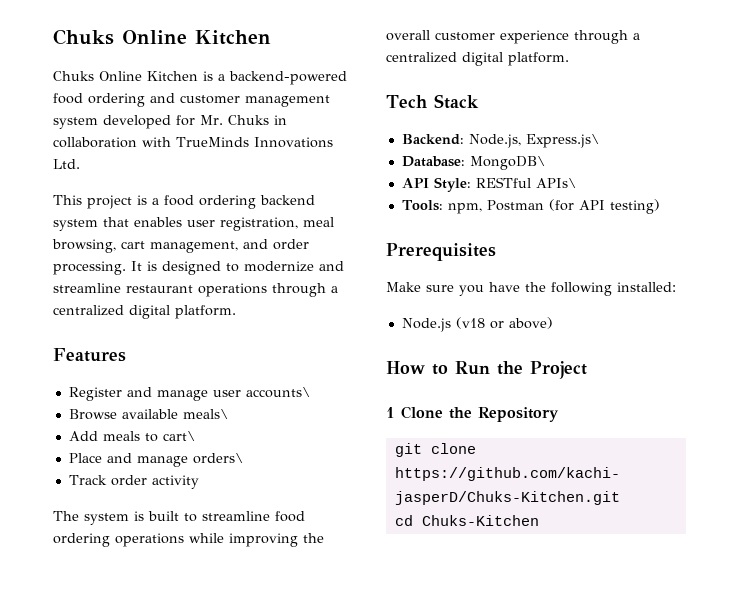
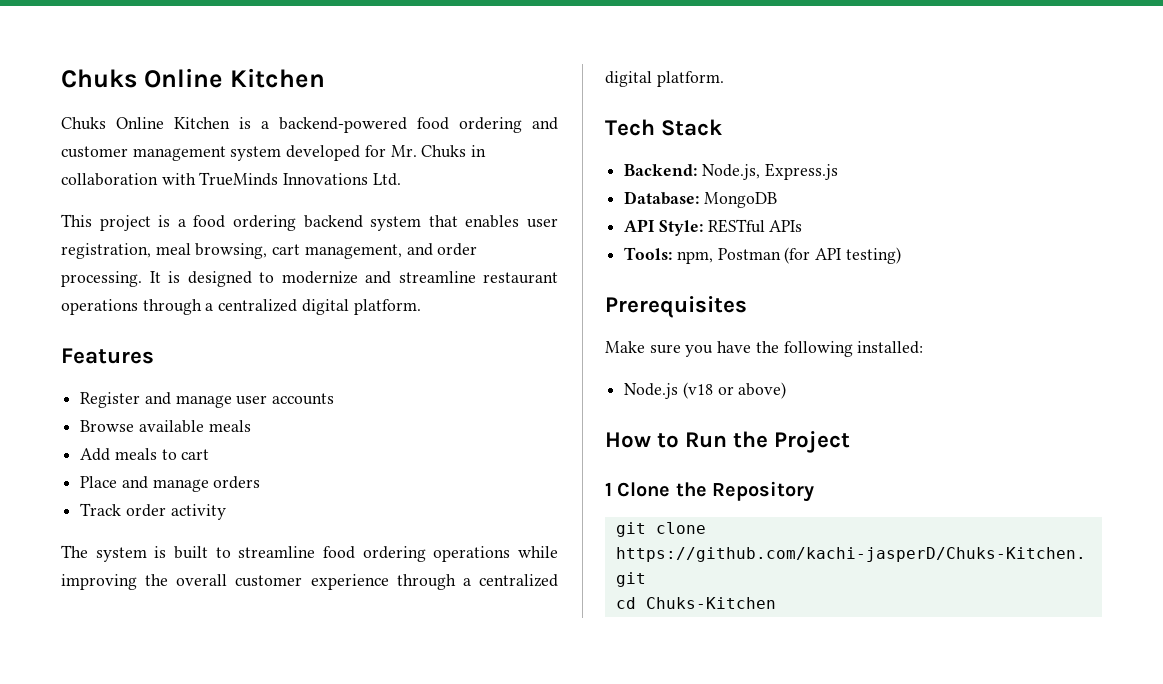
- Register and manage user accounts\
+ Register and manage user accounts
- Browse available meals\
+ Browse available meals
- Add meals to cart\
+ Add meals to cart
- Place and manage orders\
+ Place and manage orders
- Backend: Node.js, Express.js\
+ Backend: Node.js, Express.js
- Database: MongoDB\
+ Database: MongoDB
- API Style: RESTful APIs\
+ API Style: RESTful APIs

